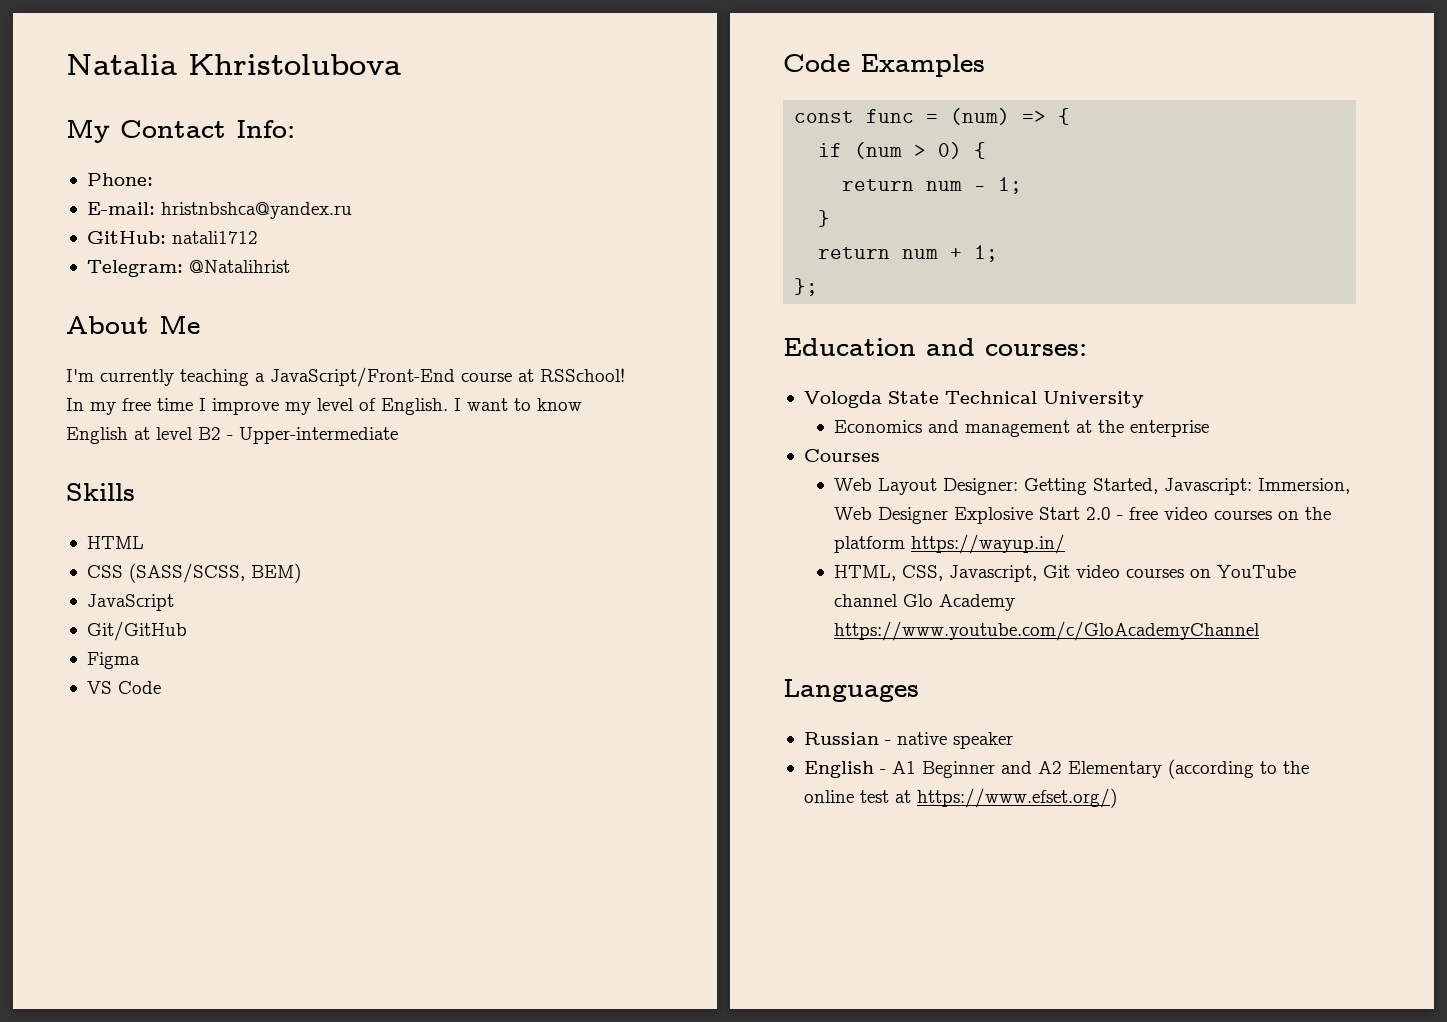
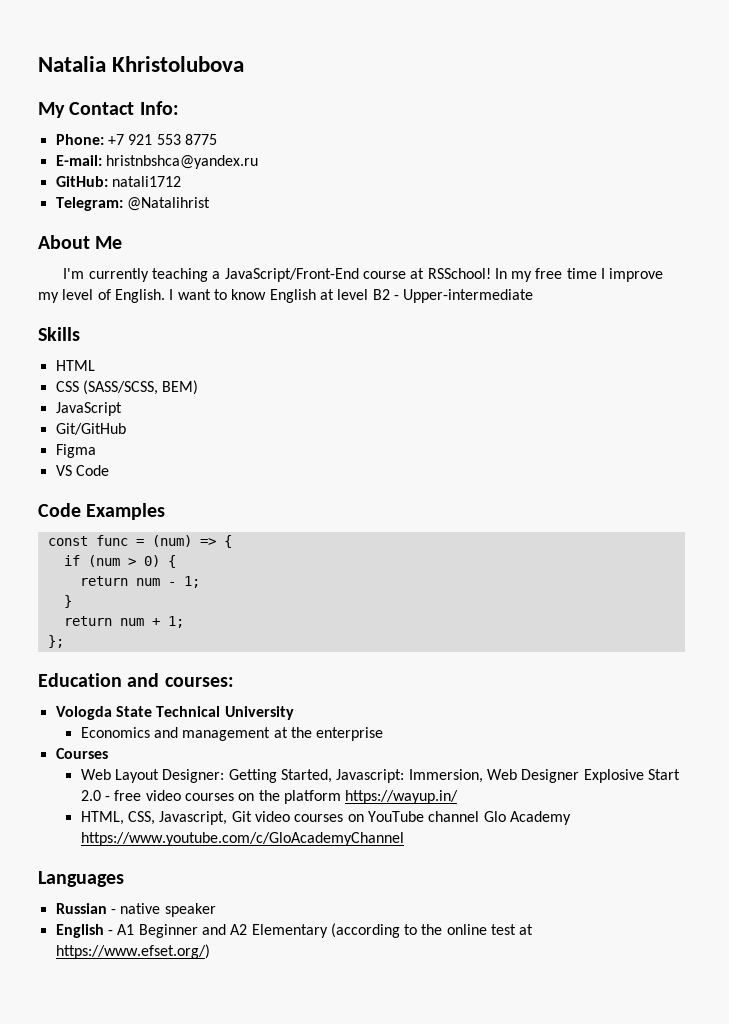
- Phone:
+ Phone: +7 921 553 8775

